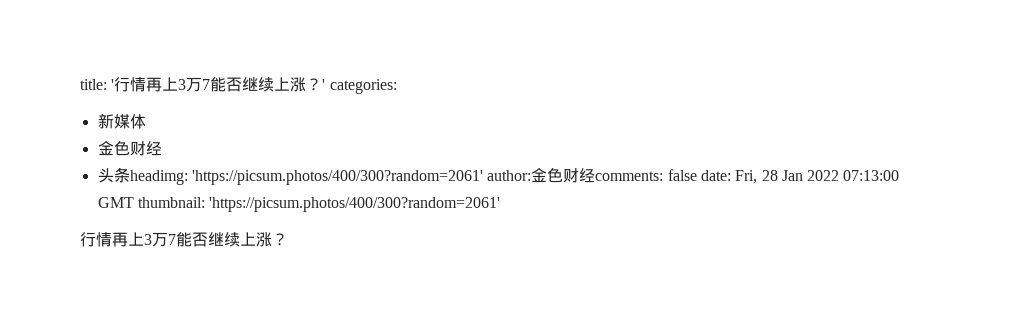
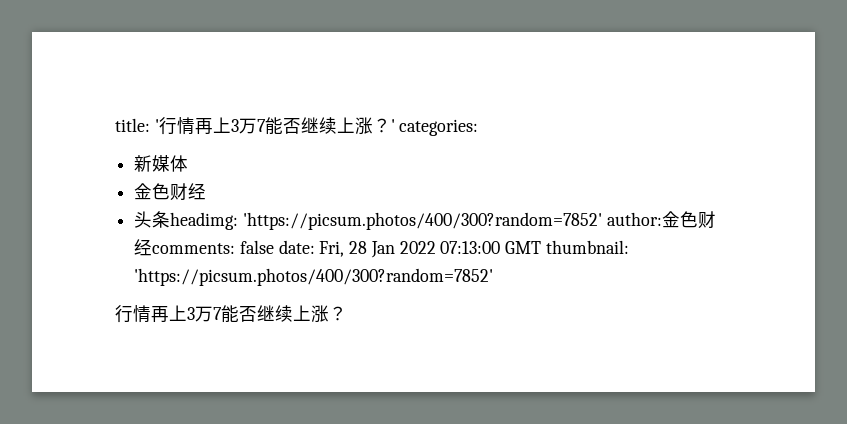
- 头条headimg: 'https://picsum.photos/400/300?random=2061' author:金色财经comments: false date: Fri, 28 Jan 2022 07:13:00 GMT thumbnail: 'https://picsum.photos/400/300?random=2061'
+ 头条headimg: 'https://picsum.photos/400/300?random=7852' author:金色财经comments: false date: Fri, 28 Jan 2022 07:13:00 GMT thumbnail: 'https://picsum.photos/400/300?random=7852'

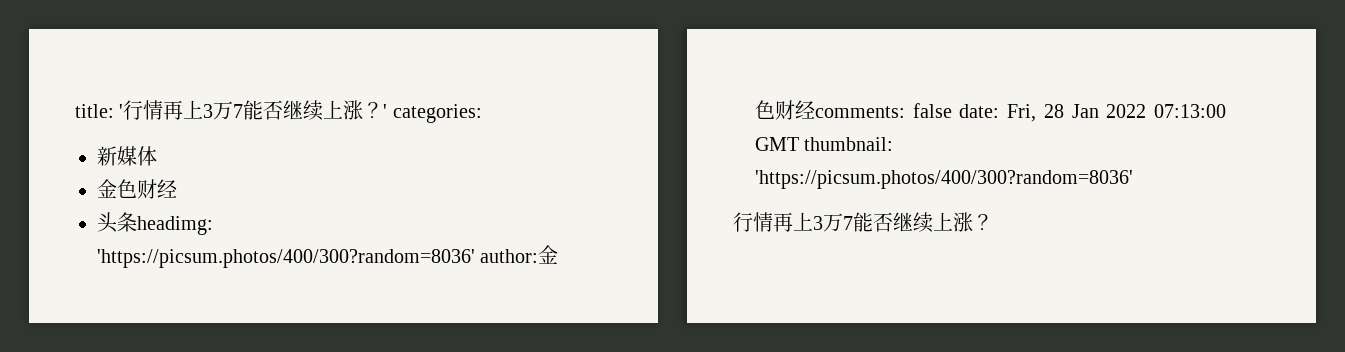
- 头条headimg: 'https://picsum.photos/400/300?random=7852' author:金色财经comments: false date: Fri, 28 Jan 2022 07:13:00 GMT thumbnail: 'https://picsum.photos/400/300?random=7852'
+ 头条headimg: 'https://picsum.photos/400/300?random=8036' author:金色财经comments: false date: Fri, 28 Jan 2022 07:13:00 GMT thumbnail: 'https://picsum.photos/400/300?random=8036'

